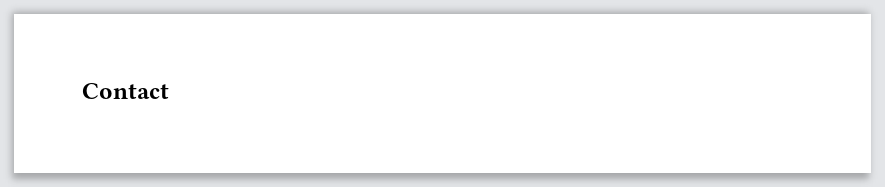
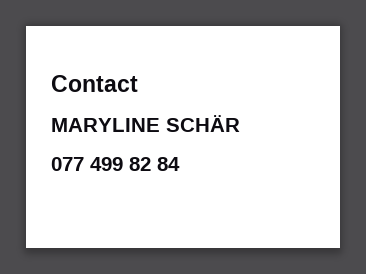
+ MARYLINE SCHÄR
+ 077 499 82 84

